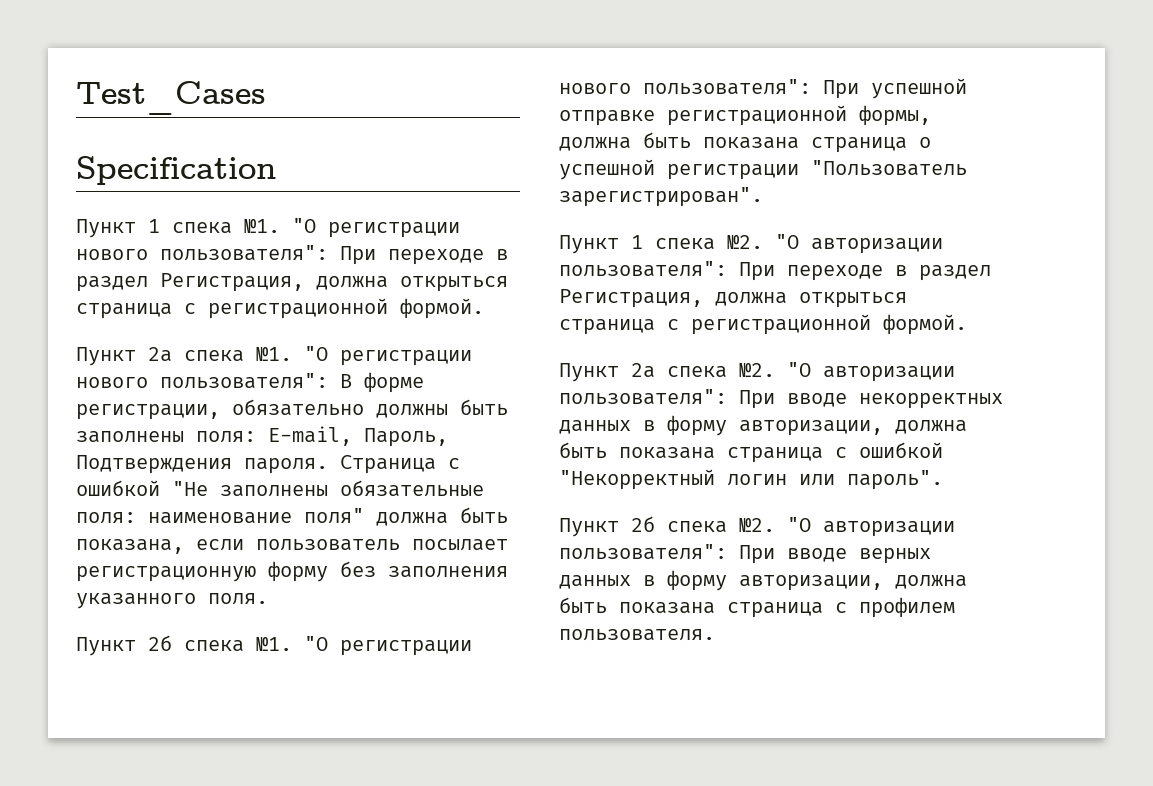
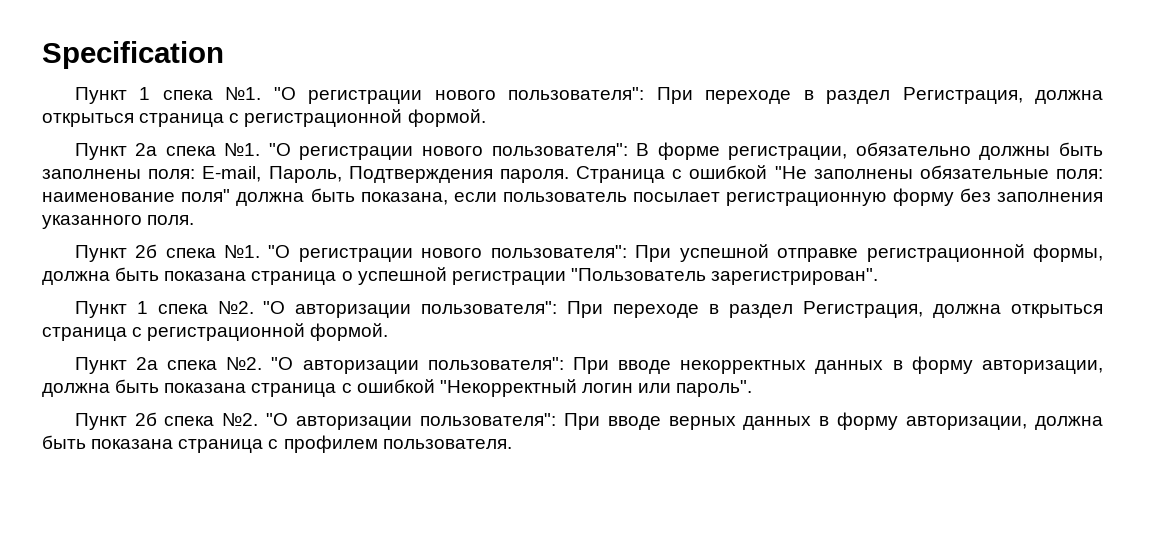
- Test_Cases

